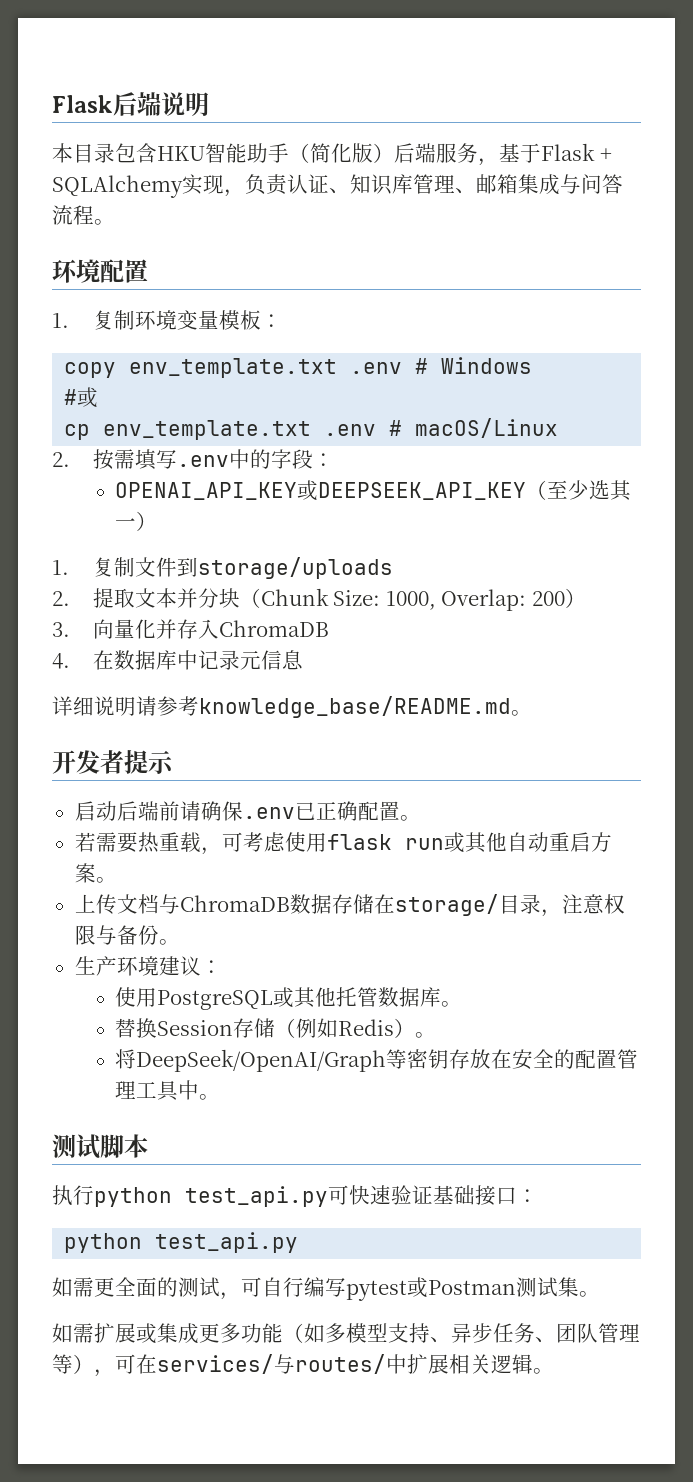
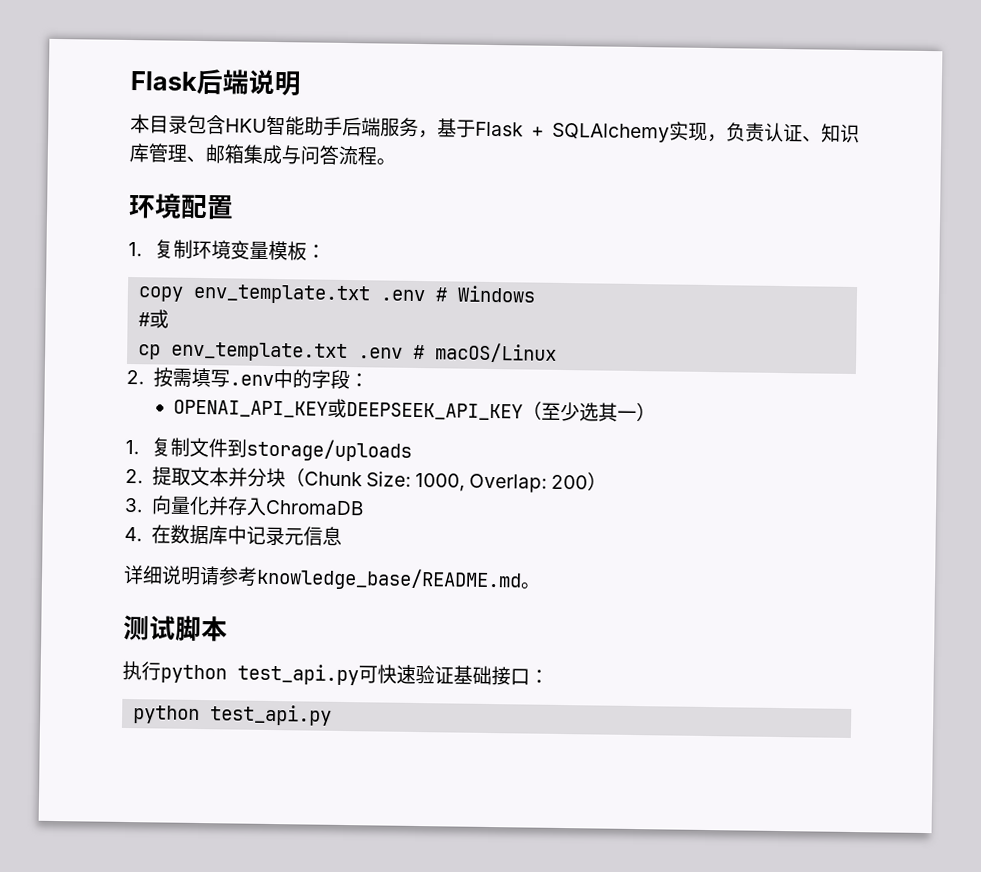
- 本目录包含HKU智能助手（简化版）后端服务，基于Flask + SQLAlchemy实现，负责认证、知识库管理、邮箱集成与问答流程。
+ 本目录包含HKU智能助手后端服务，基于Flask + SQLAlchemy实现，负责认证、知识库管理、邮箱集成与问答流程。
- 开发者提示
- 启动后端前请确保.env已正确配置。
- 若需要热重载，可考虑使用flask run或其他自动重启方案。
- 上传文档与ChromaDB数据存储在storage/目录，注意权限与备份。
- 生产环境建议：
- 使用PostgreSQL或其他托管数据库。
- 替换Session存储（例如Redis）。
- 将DeepSeek/OpenAI/Graph等密钥存放在安全的配置管理工具中。
- 如需更全面的测试，可自行编写pytest或Postman测试集。
- 如需扩展或集成更多功能（如多模型支持、异步任务、团队管理等），可在services/与routes/中扩展相关逻辑。

